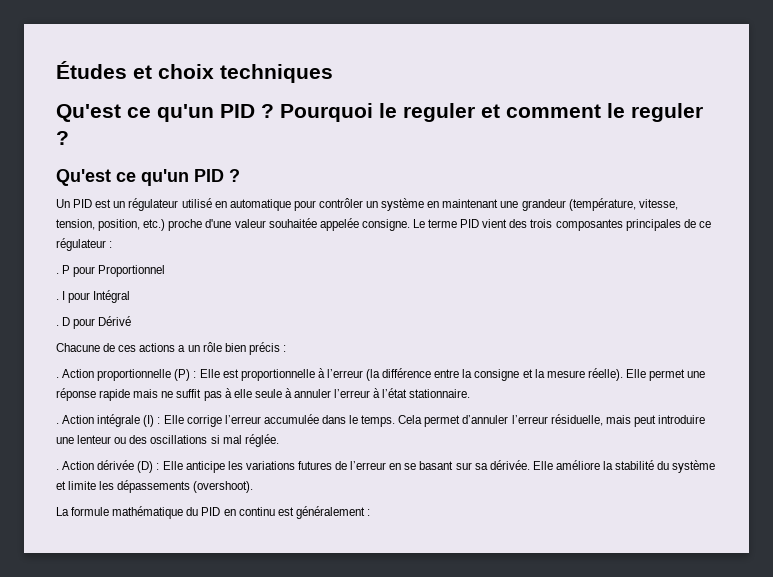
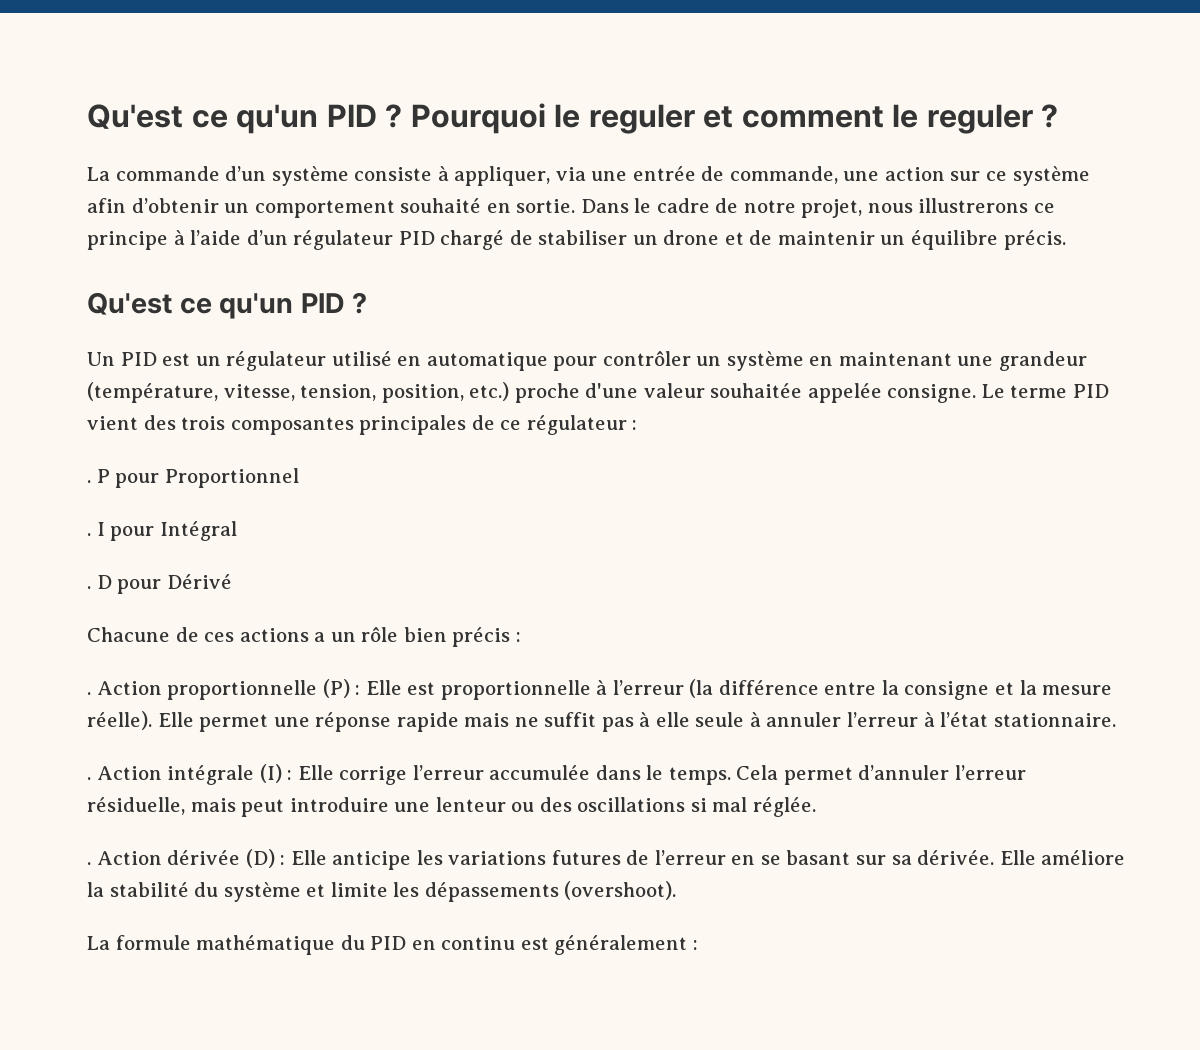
- Études et choix techniques
+ La commande d’un système consiste à appliquer, via une entrée de commande, une action sur ce système afin d’obtenir un comportement souhaité en sortie. Dans le cadre de notre projet, nous illustrerons ce principe à l’aide d’un régulateur PID chargé de stabiliser un drone et de maintenir un équilibre précis.

